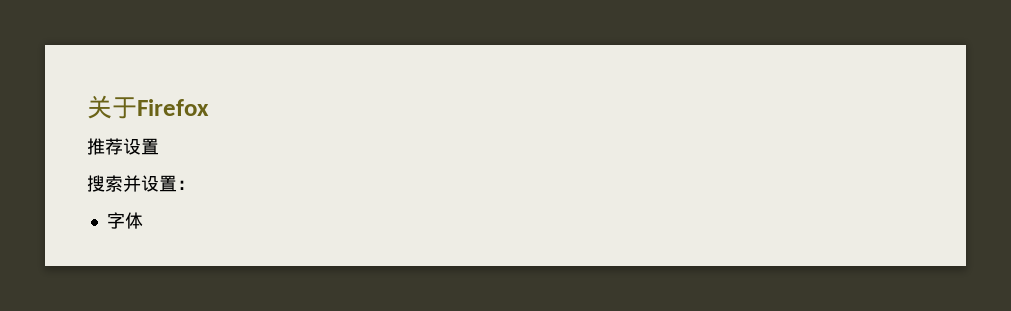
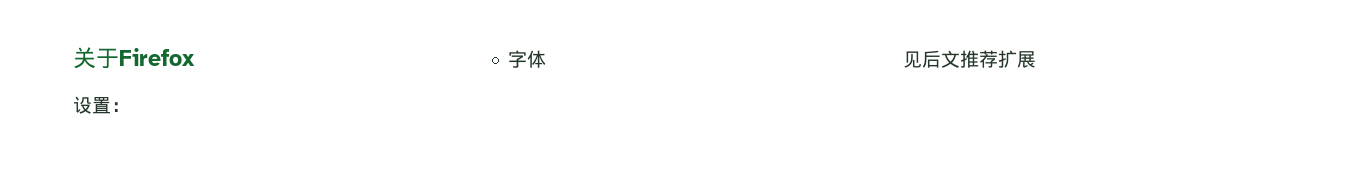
- 推荐设置
- 搜索并设置：
+ 设置：
+ 见后文推荐扩展

